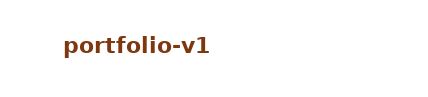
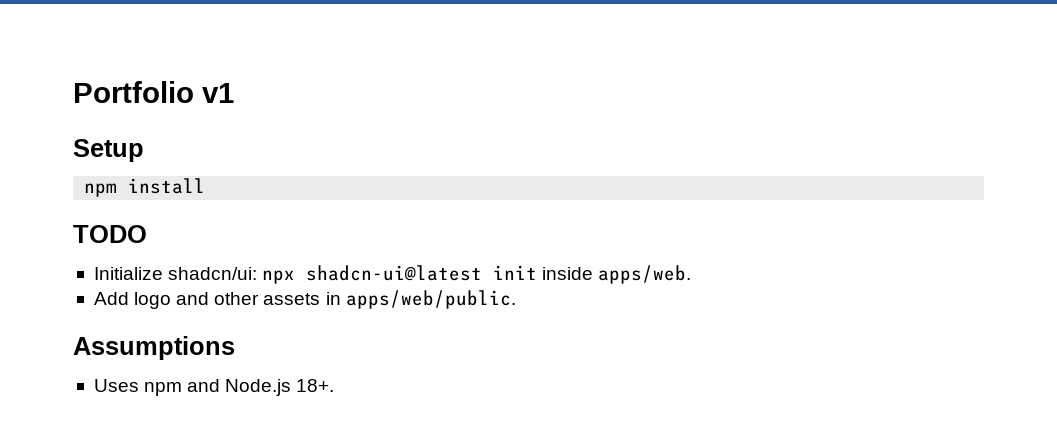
- portfolio-v1
+ Portfolio v1
+ Setup
+ npm install
+ TODO
+ Initialize shadcn/ui: npx shadcn-ui@latest init inside apps/web.
+ Add logo and other assets in apps/web/public.
+ Assumptions
+ Uses npm and Node.js 18+.

